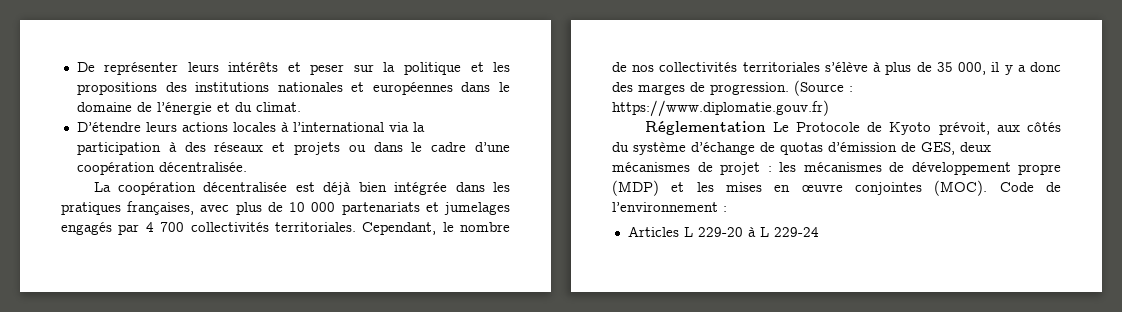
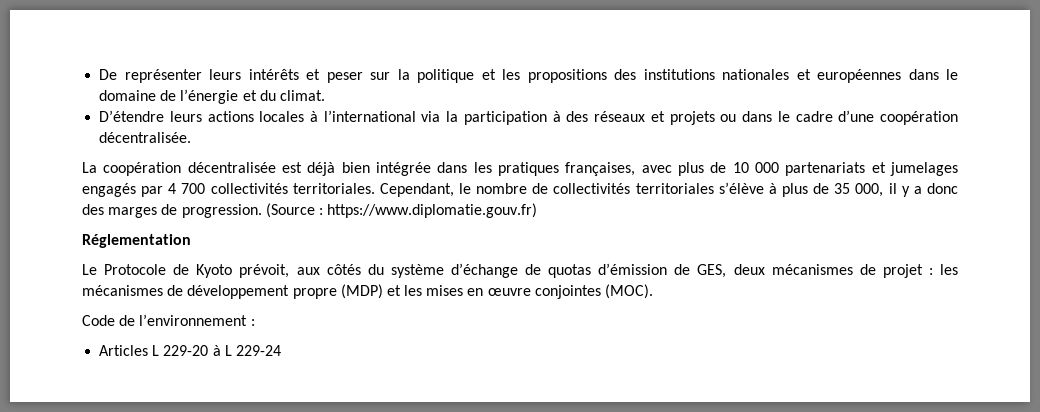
- Cependant, le nombre de nos collectivités territoriales s’élève à plus de 35 000, il y a donc des marges de progression.
+ Cependant, le nombre de collectivités territoriales s’élève à plus de 35 000, il y a donc des marges de progression.
- Réglementation Le Protocole de Kyoto prévoit, aux côtés du système d’échange de quotas d’émission de GES, deux mécanismes de projet : les mécanismes de développement propre (MDP) et les mises en œuvre conjointes (MOC). Code de l’environnement :
+ Réglementation
+ Le Protocole de Kyoto prévoit, aux côtés du système d’échange de quotas d’émission de GES, deux mécanismes de projet : les mécanismes de développement propre (MDP) et les mises en œuvre conjointes (MOC).
+ Code de l’environnement :

